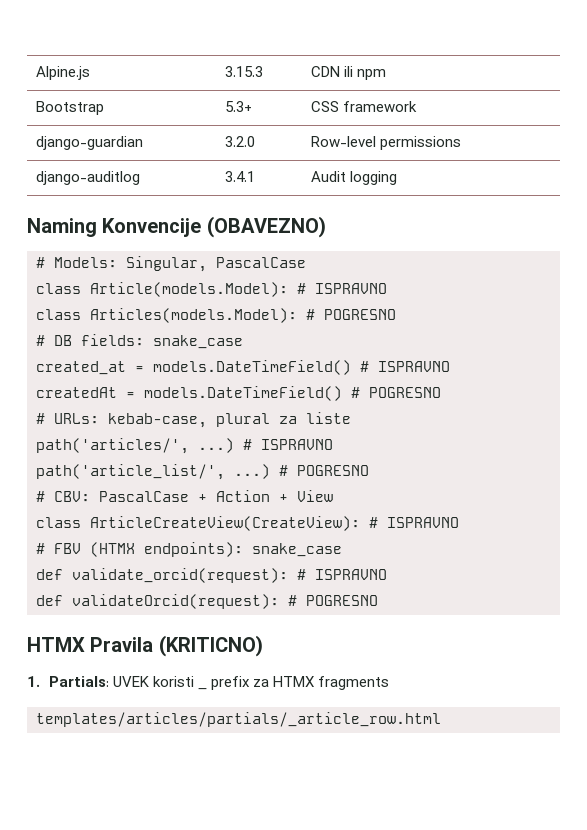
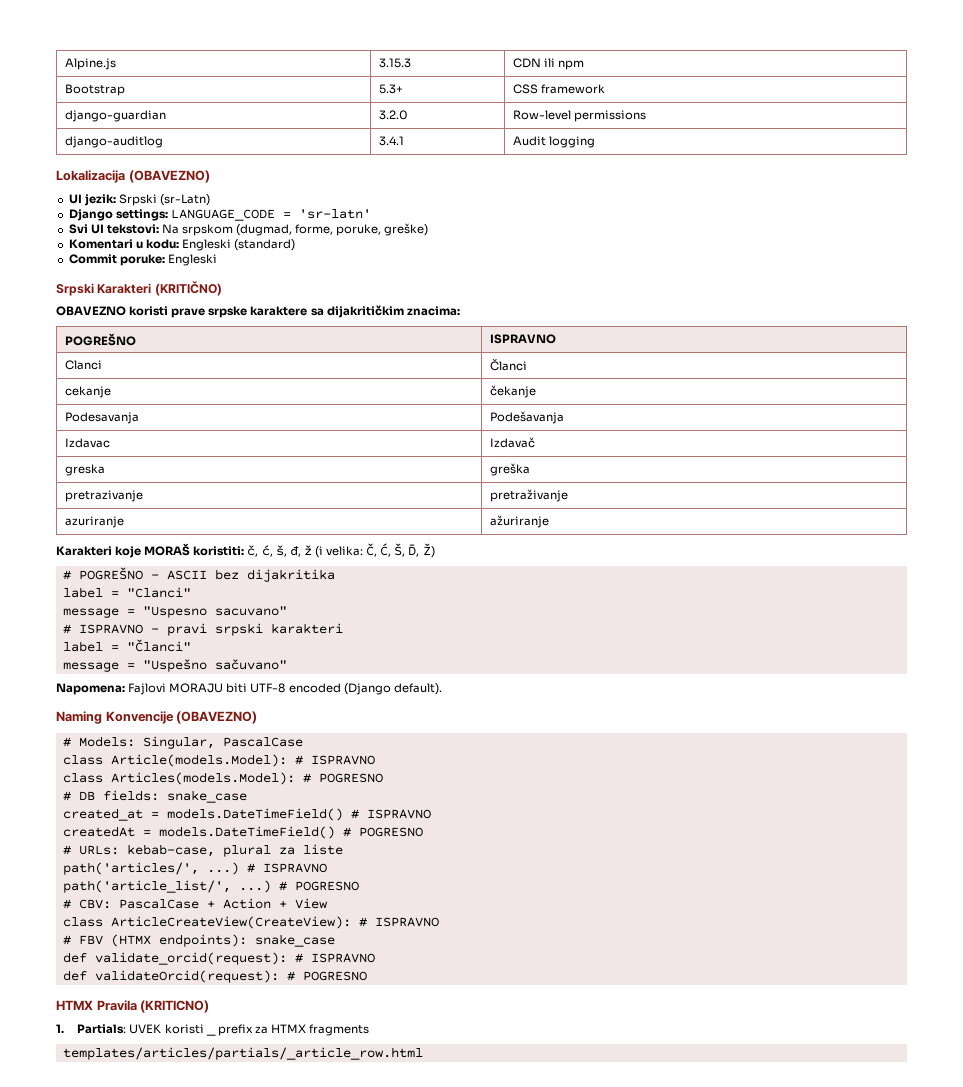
+ Lokalizacija (OBAVEZNO)
+ UI jezik: Srpski (sr-Latn)
+ Django settings: LANGUAGE_CODE = 'sr-latn'
+ Svi UI tekstovi: Na srpskom (dugmad, forme, poruke, greške)
+ Komentari u kodu: Engleski (standard)
+ Commit poruke: Engleski
+ Srpski Karakteri (KRITIČNO)
+ OBAVEZNO koristi prave srpske karaktere sa dijakritičkim znacima:
+ POGREŠNO | ISPRAVNO
+ Clanci | Članci
+ cekanje | čekanje
+ Podesavanja | Podešavanja
+ Izdavac | Izdavač
+ greska | greška
+ pretrazivanje | pretraživanje
+ azuriranje | ažuriranje
+ Karakteri koje MORAŠ koristiti: č, ć, š, đ, ž (i velika: Č, Ć, Š, Đ, Ž)
+ # POGREŠNO - ASCII bez dijakritika
+ label = "Clanci"
+ message = "Uspesno sacuvano"
+ # ISPRAVNO - pravi srpski karakteri
+ label = "Članci"
+ message = "Uspešno sačuvano"
+ Napomena: Fajlovi MORAJU biti UTF-8 encoded (Django default).

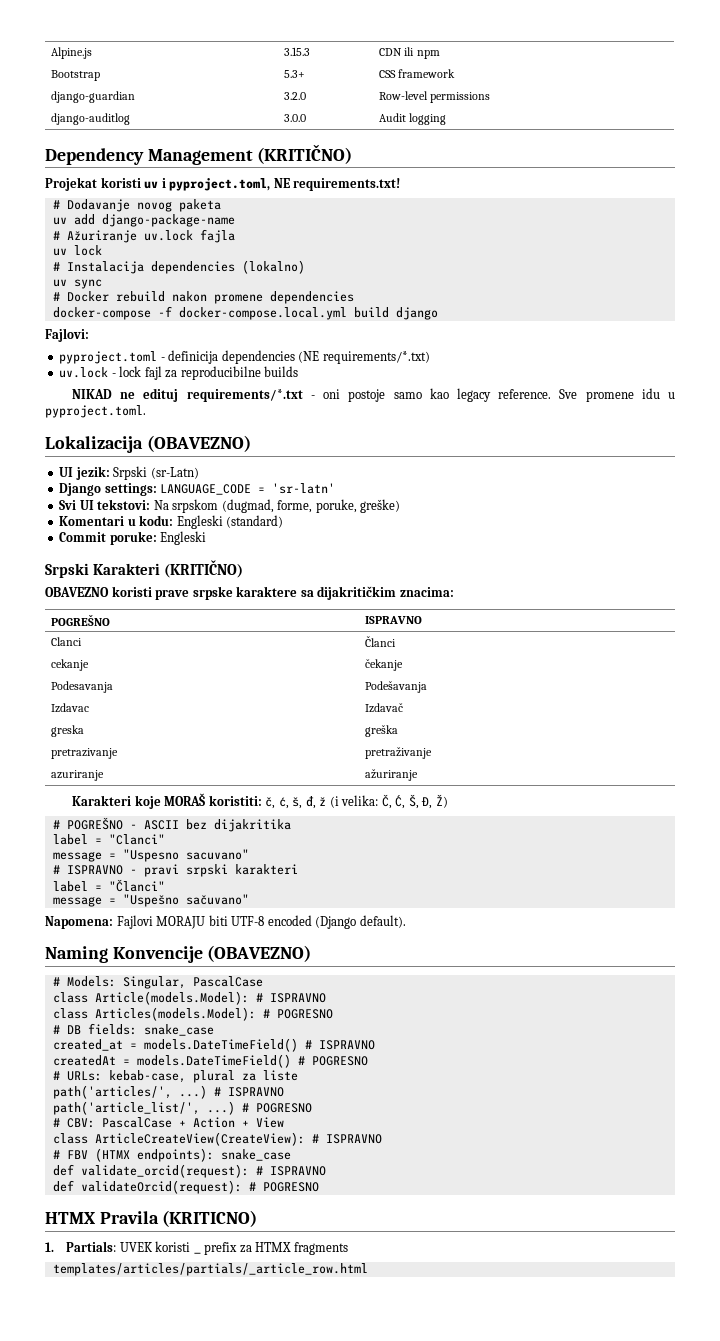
- django-auditlog | 3.4.1 | Audit logging
+ django-auditlog | 3.0.0 | Audit logging
+ Dependency Management (KRITIČNO)
+ Projekat koristi uv i pyproject.toml, NE requirements.txt!
+ # Dodavanje novog paketa
+ uv add django-package-name
+ # Ažuriranje uv.lock fajla
+ uv lock
+ # Instalacija dependencies (lokalno)
+ uv sync
+ # Docker rebuild nakon promene dependencies
+ docker-compose -f docker-compose.local.yml build django
+ Fajlovi:
+ pyproject.toml - definicija dependencies (NE requirements/*.txt)
+ uv.lock - lock fajl za reproducibilne builds
+ NIKAD ne edituj requirements/*.txt - oni postoje samo kao legacy reference. Sve promene idu u pyproject.toml.

